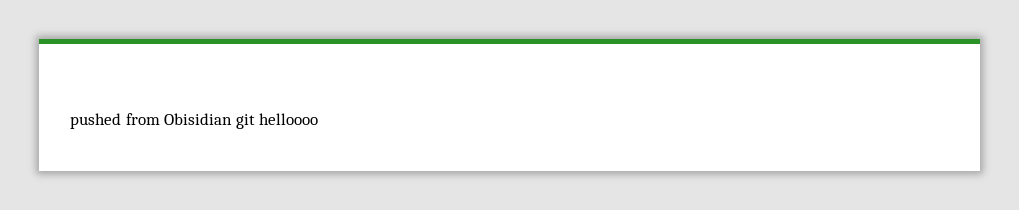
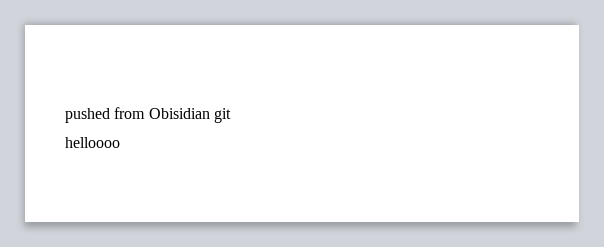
- pushed from Obisidian git helloooo
+ pushed from Obisidian git
+ helloooo

